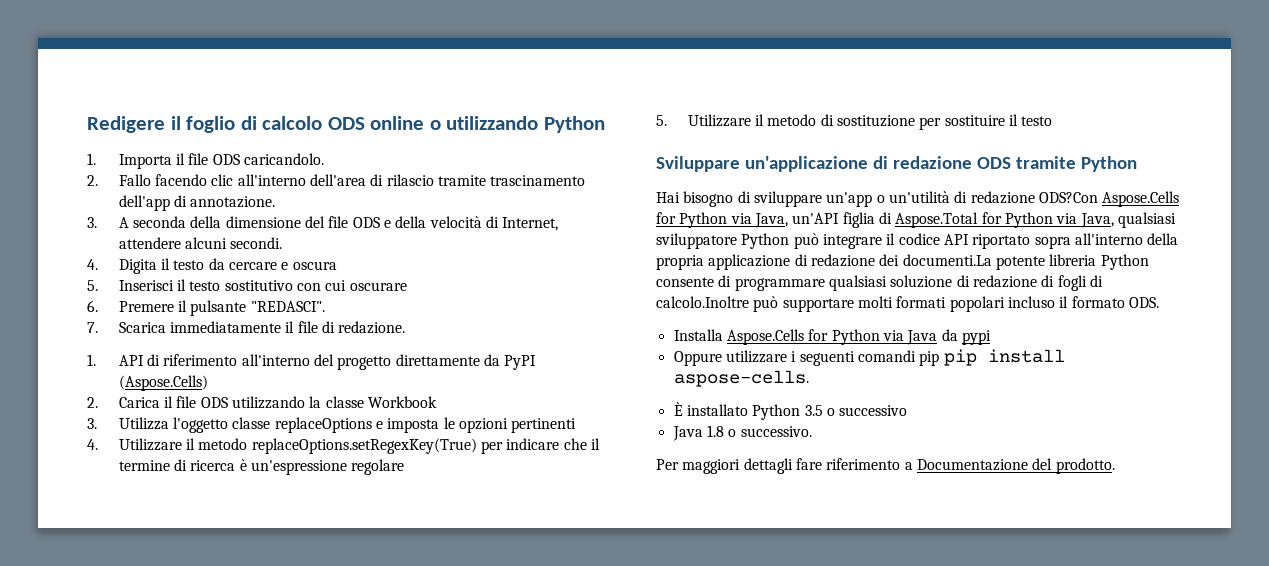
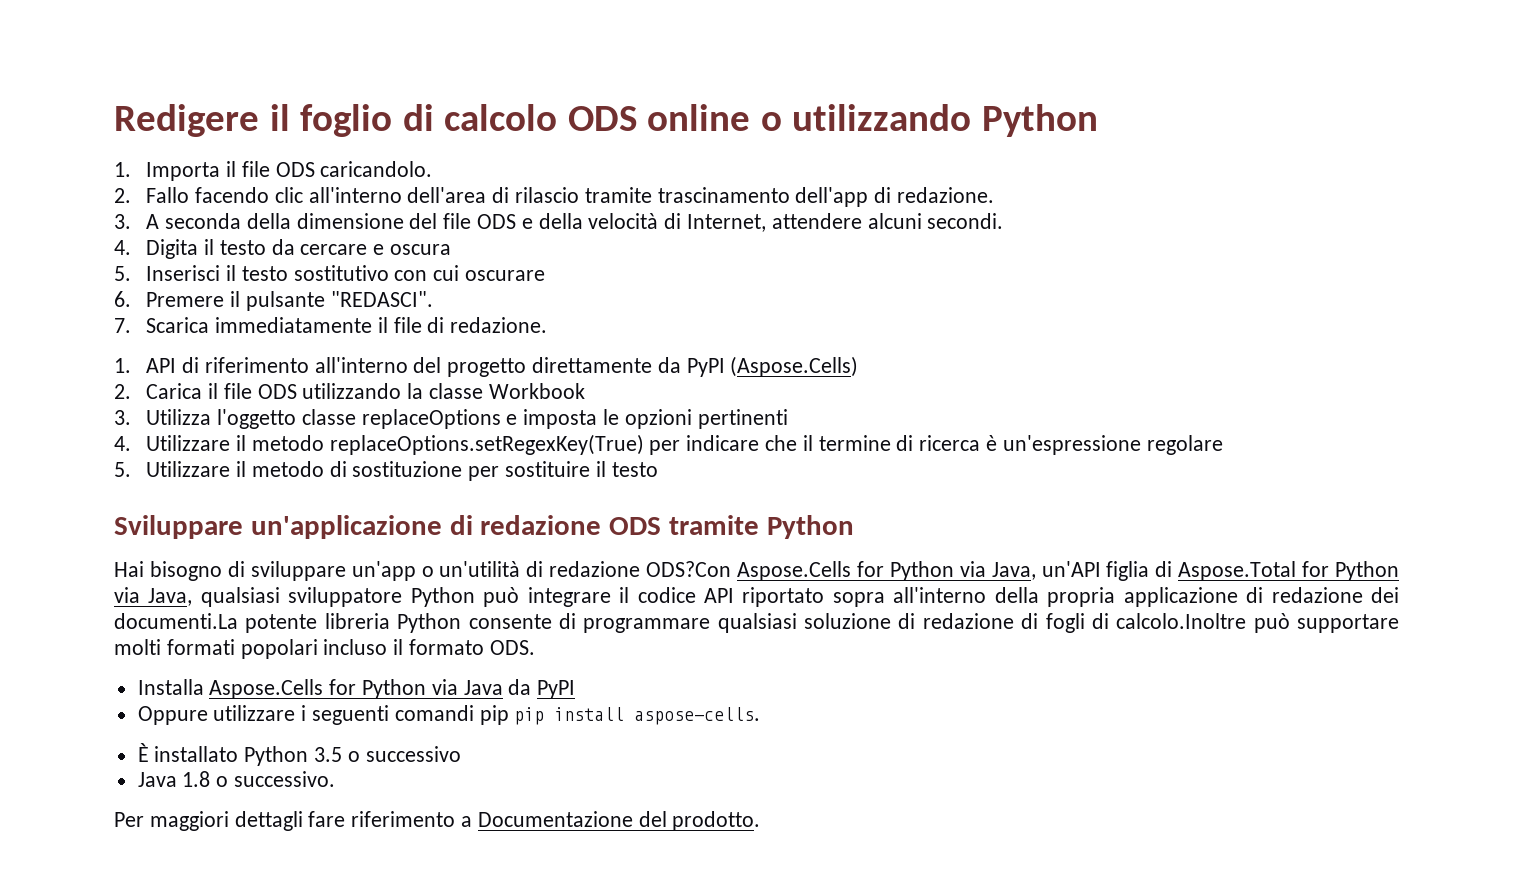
- 2. Fallo facendo clic all'interno dell'area di rilascio tramite trascinamento dell'app di annotazione.
+ 2. Fallo facendo clic all'interno dell'area di rilascio tramite trascinamento dell'app di redazione.
- Installa Aspose.Cells for Python via Java da pypi
+ Installa Aspose.Cells for Python via Java da PyPI

